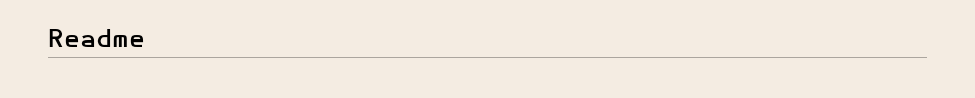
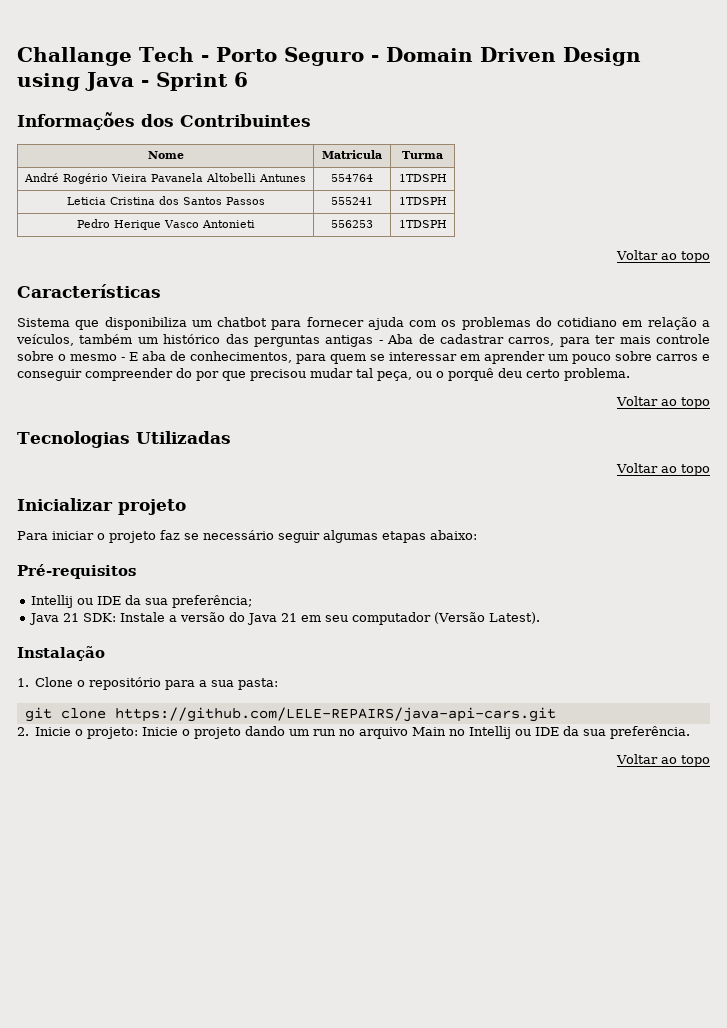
- Readme
+ Challange Tech - Porto Seguro - Domain Driven Design using Java - Sprint 6
+ Informações dos Contribuintes
+ Nome | Matricula | Turma
+ André Rogério Vieira Pavanela Altobelli Antunes | 554764 | 1TDSPH
+ Leticia Cristina dos Santos Passos | 555241 | 1TDSPH
+ Pedro Herique Vasco Antonieti | 556253 | 1TDSPH
+ Voltar ao topo
+ Características
+ Sistema que disponibiliza um chatbot para fornecer ajuda com os problemas do cotidiano em relação a veículos, também um histórico das perguntas antigas - Aba de cadastrar carros, para ter mais controle sobre o mesmo - E aba de conhecimentos, para quem se interessar em aprender um pouco sobre carros e conseguir compreender do por que precisou mudar tal peça, ou o porquê deu certo problema.
+ Voltar ao topo
+ Tecnologias Utilizadas
+ Voltar ao topo
+ Inicializar projeto
+ Para iniciar o projeto faz se necessário seguir algumas etapas abaixo:
+ Pré-requisitos
+ Intellij ou IDE da sua preferência;
+ Java 21 SDK: Instale a versão do Java 21 em seu computador (Versão Latest).
+ Instalação
+ 1. Clone o repositório para a sua pasta:
+ git clone https://github.com/LELE-REPAIRS/java-api-cars.git
+ 2. Inicie o projeto: Inicie o projeto dando um run no arquivo Main no Intellij ou IDE da sua preferência.
+ Voltar ao topo

